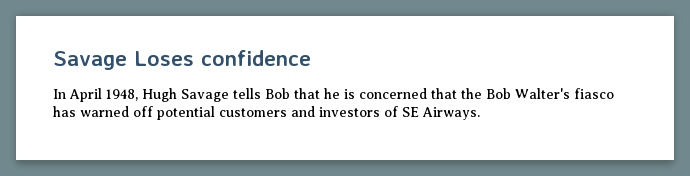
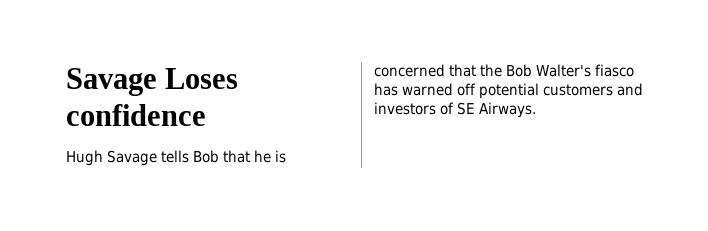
- In April 1948, Hugh Savage tells Bob that he is concerned that the Bob Walter's fiasco has warned off potential customers and investors of SE Airways.
+ Hugh Savage tells Bob that he is concerned that the Bob Walter's fiasco has warned off potential customers and investors of SE Airways.

